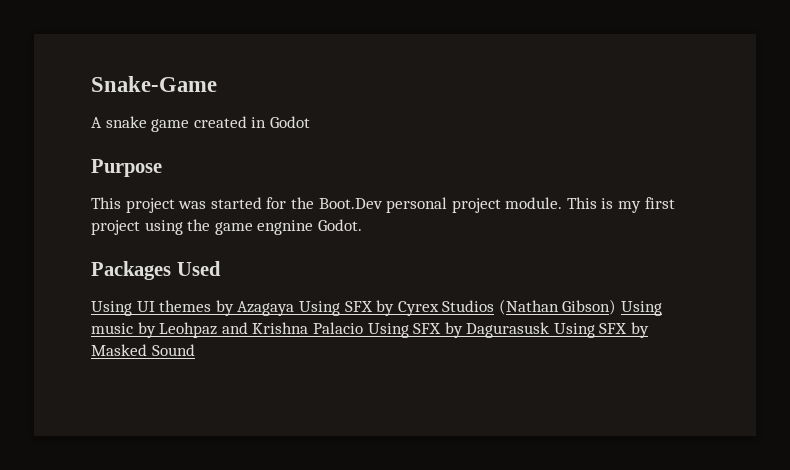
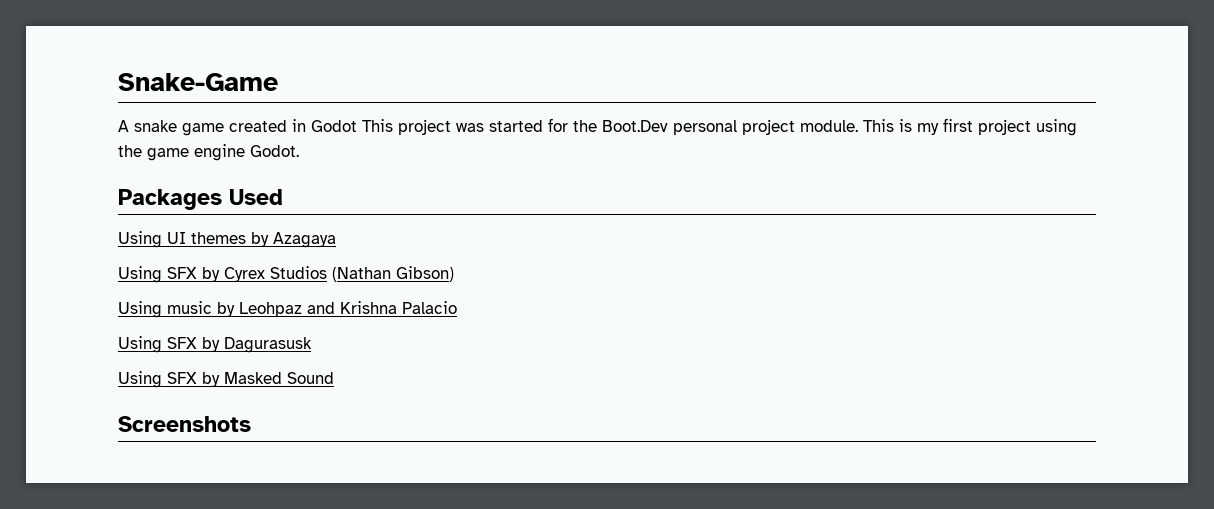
- A snake game created in Godot
- Purpose
- This project was started for the Boot.Dev personal project module.
+ A snake game created in Godot This project was started for the Boot.Dev personal project module.
- This is my first project using the game engnine Godot.
+ This is my first project using the game engine Godot.
- Using UI themes by Azagaya Using SFX by Cyrex Studios (Nathan Gibson) Using music by Leohpaz and Krishna Palacio Using SFX by Dagurasusk Using SFX by Masked Sound
+ Using UI themes by Azagaya
+ Using SFX by Cyrex Studios (Nathan Gibson)
+ Using music by Leohpaz and Krishna Palacio
+ Using SFX by Dagurasusk
+ Using SFX by Masked Sound
+ Screenshots

